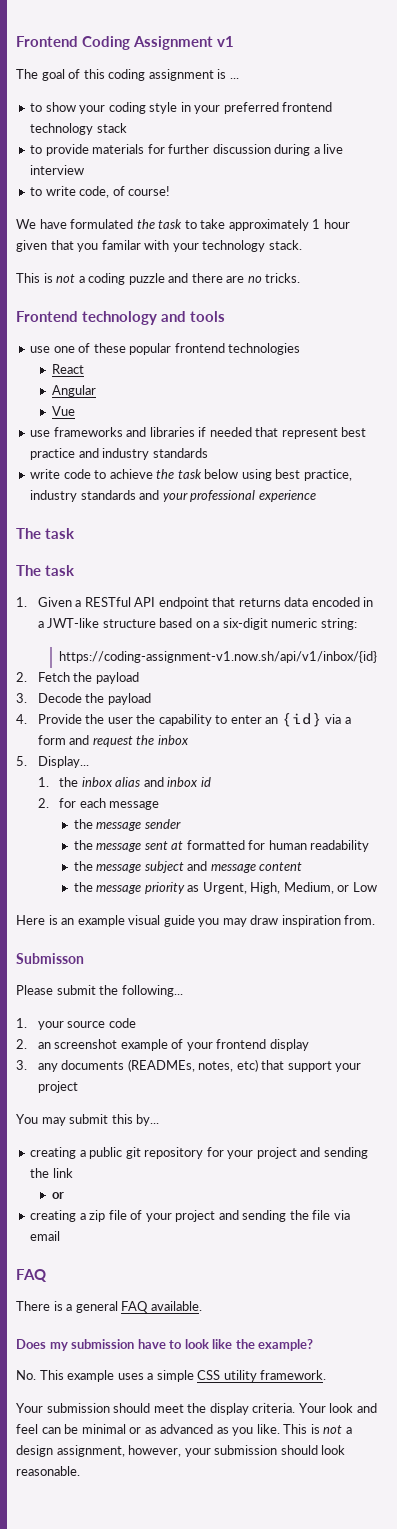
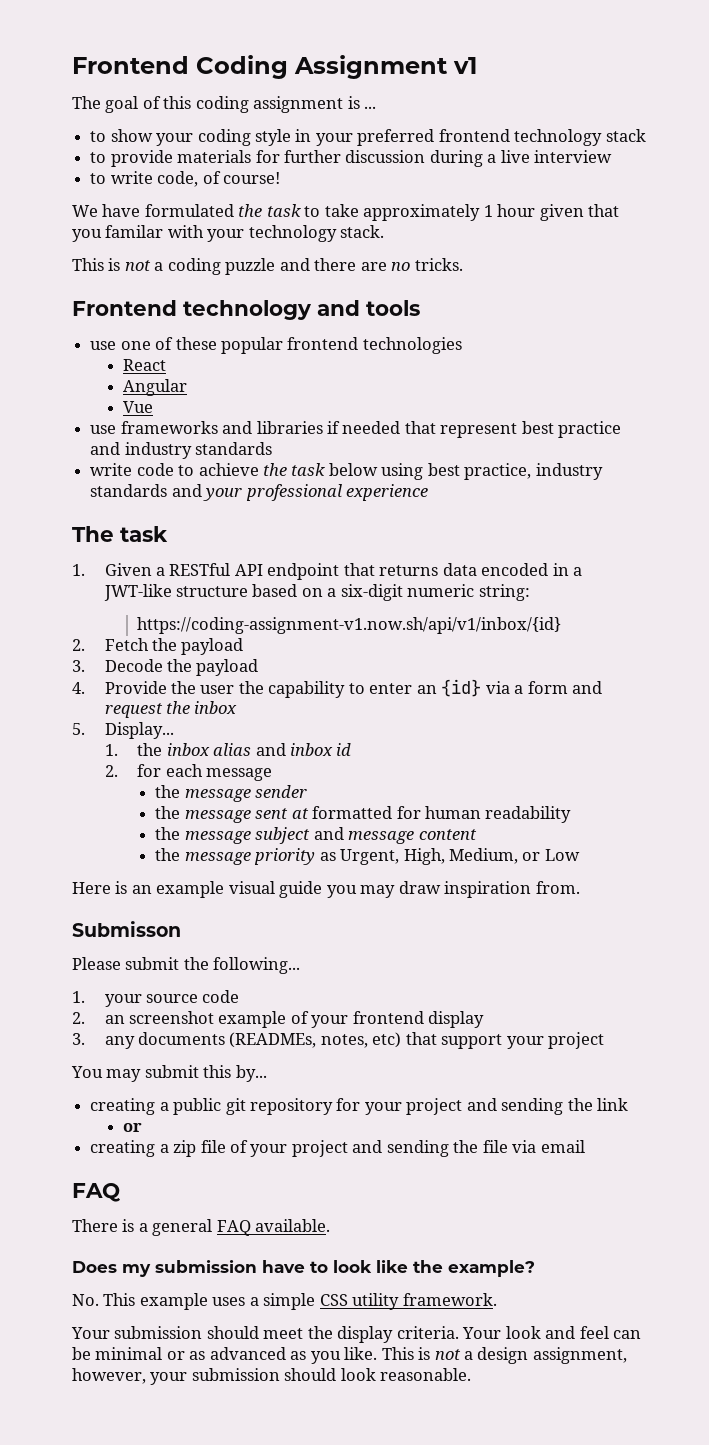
  write code to achieve the task below using best practice, industry standards and your professional experience
- The task

